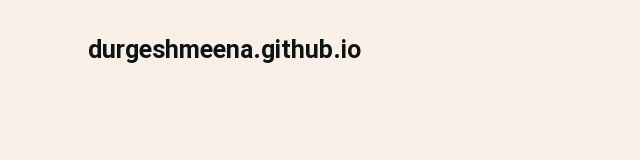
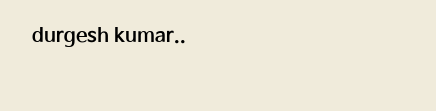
- durgeshmeena.github.io
+ durgesh kumar..

